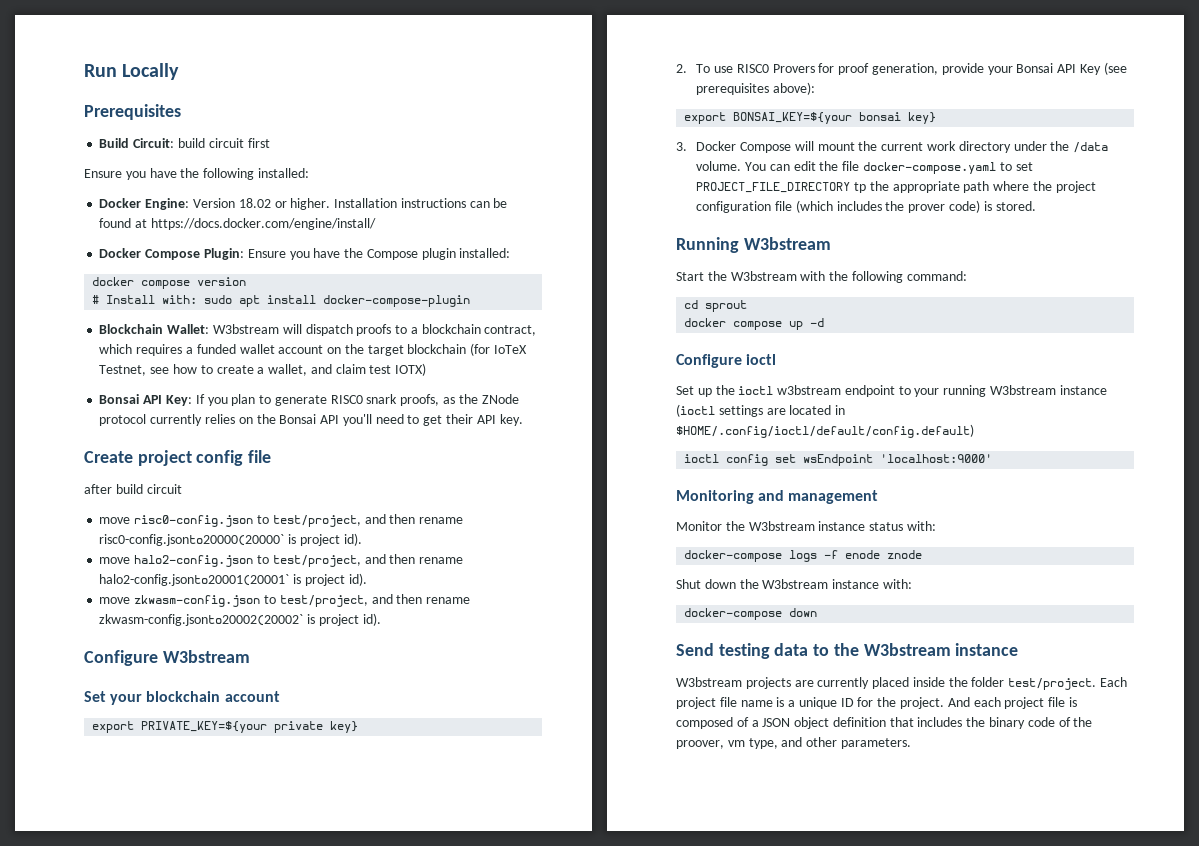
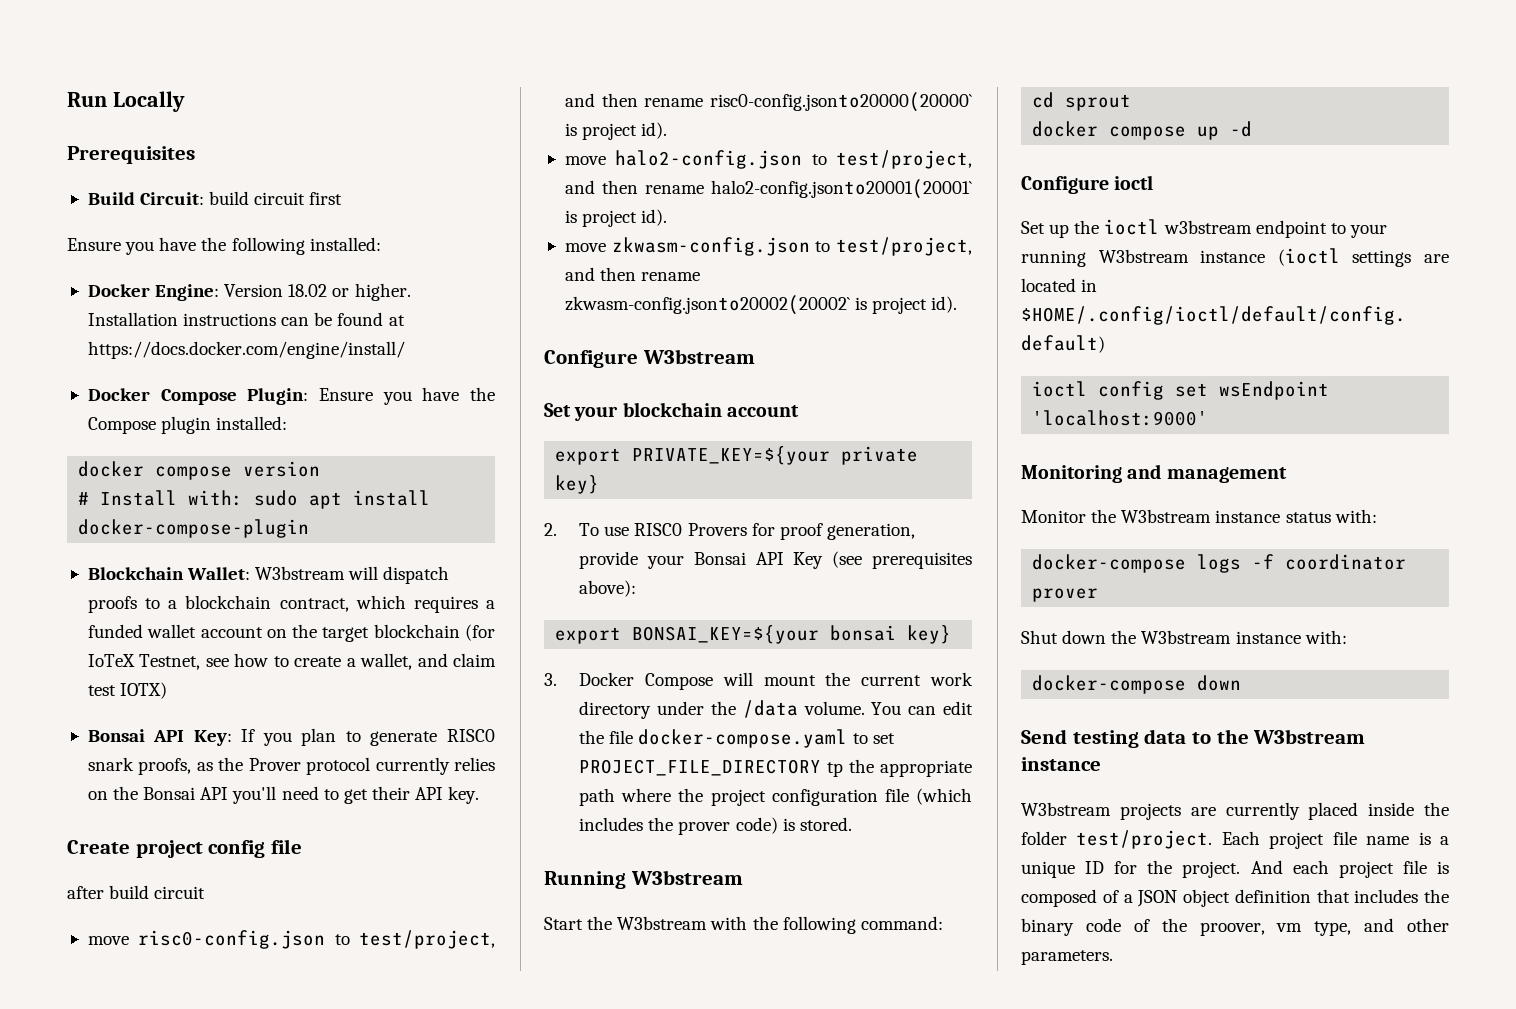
- Bonsai API Key: If you plan to generate RISC0 snark proofs, as the ZNode protocol currently relies on the Bonsai API you'll need to get their API key.
+ Bonsai API Key: If you plan to generate RISC0 snark proofs, as the Prover protocol currently relies on the Bonsai API you'll need to get their API key.
- docker-compose logs -f enode znode
+ docker-compose logs -f coordinator prover

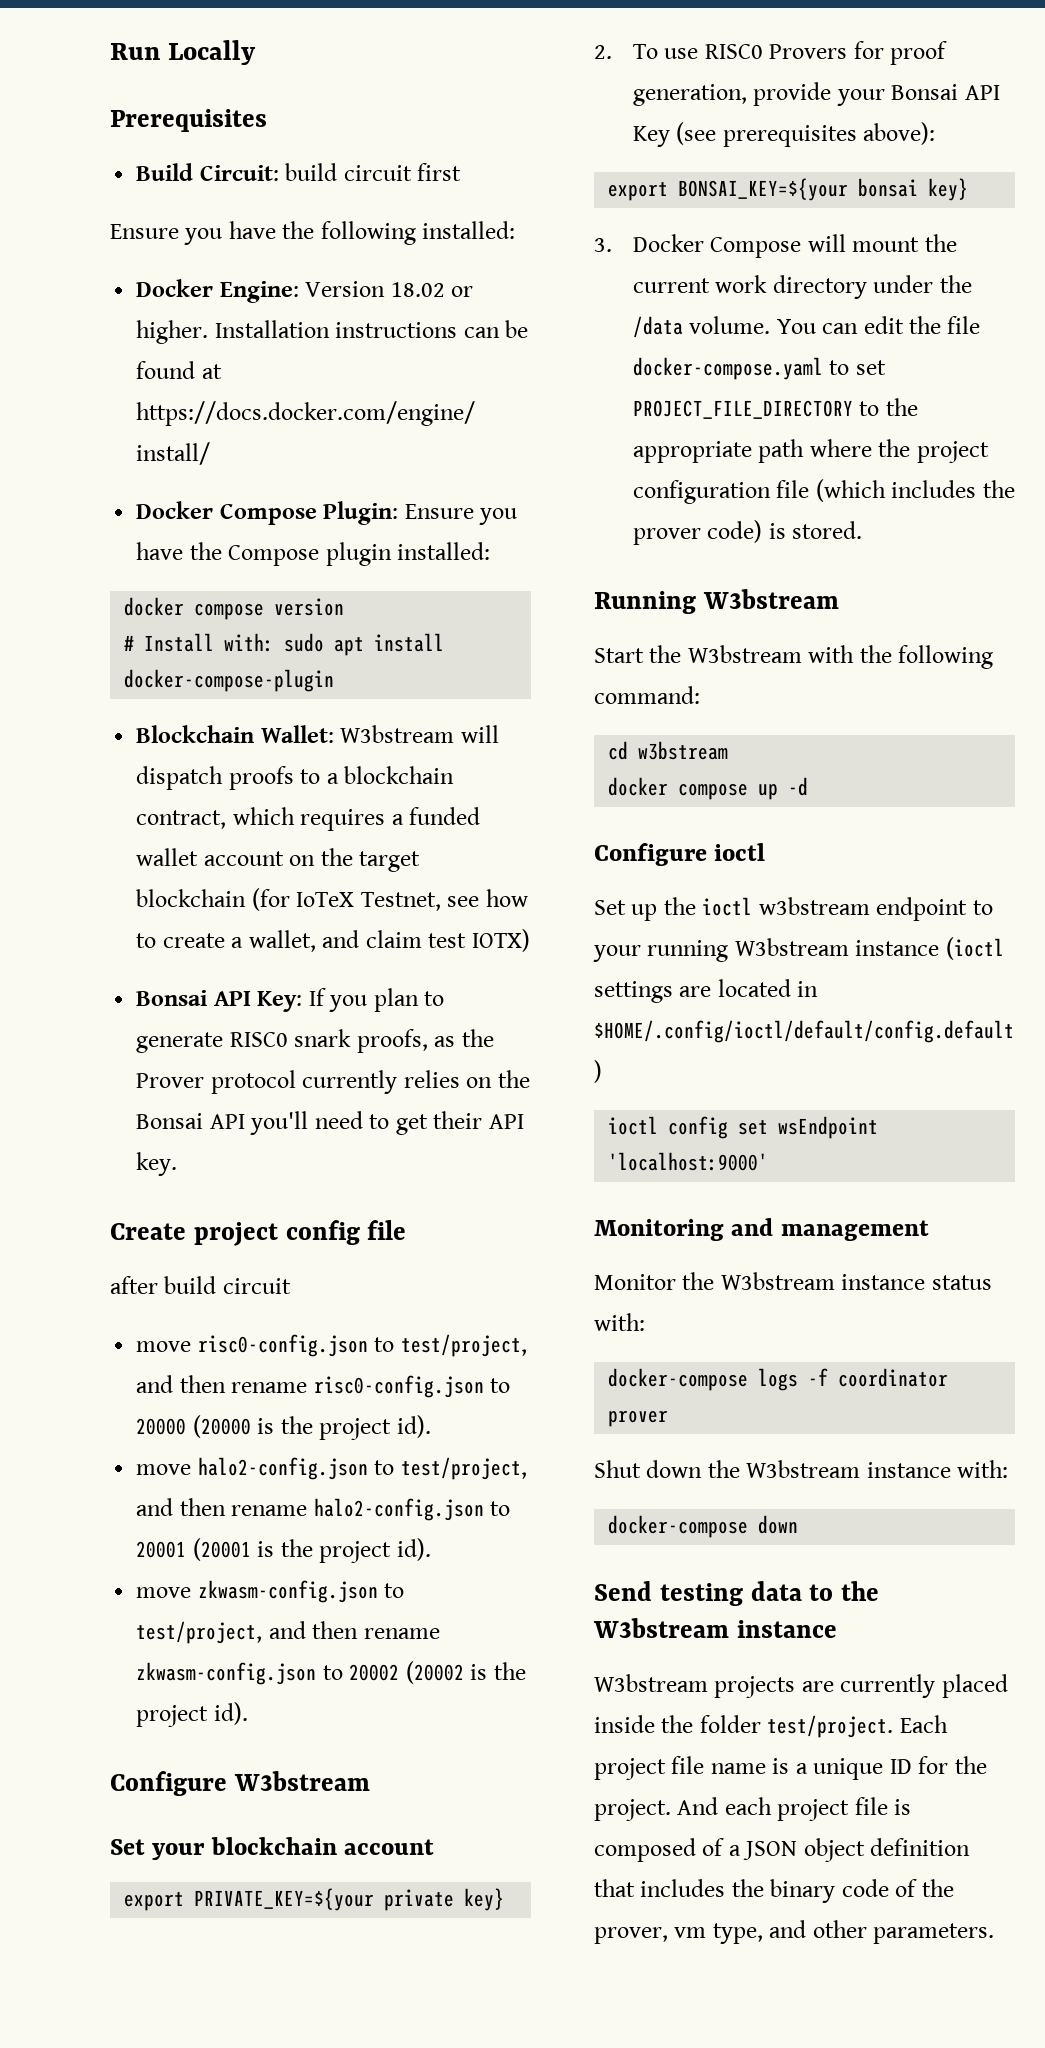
- move risc0-config.json to test/project, and then rename risc0-config.jsonto20000(20000` is project id).
+ move risc0-config.json to test/project, and then rename risc0-config.json to 20000 (20000 is the project id).
- move halo2-config.json to test/project, and then rename halo2-config.jsonto20001(20001` is project id).
+ move halo2-config.json to test/project, and then rename halo2-config.json to 20001 (20001 is the project id).
- move zkwasm-config.json to test/project, and then rename zkwasm-config.jsonto20002(20002` is project id).
+ move zkwasm-config.json to test/project, and then rename zkwasm-config.json to 20002 (20002 is the project id).
- You can edit the file docker-compose.yaml to set PROJECT_FILE_DIRECTORY tp the appropriate path where the project configuration file (which includes the prover code) is stored.
+ You can edit the file docker-compose.yaml to set PROJECT_FILE_DIRECTORY to the appropriate path where the project configuration file (which includes the prover code) is stored.
- cd sprout
+ cd w3bstream
- And each project file is composed of a JSON object definition that includes the binary code of the proover, vm type, and other parameters.
+ And each project file is composed of a JSON object definition that includes the binary code of the prover, vm type, and other parameters.

